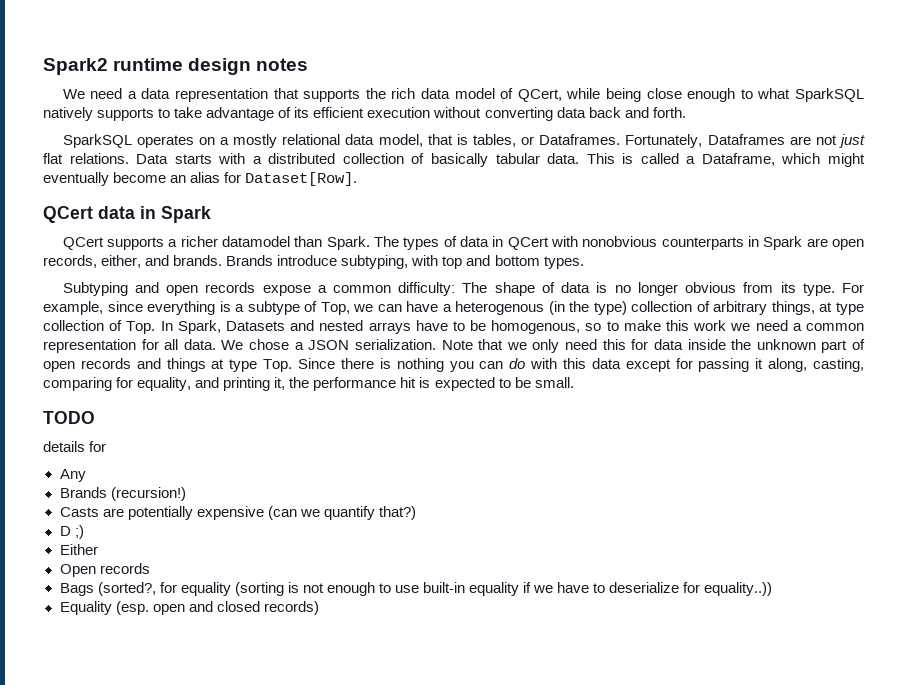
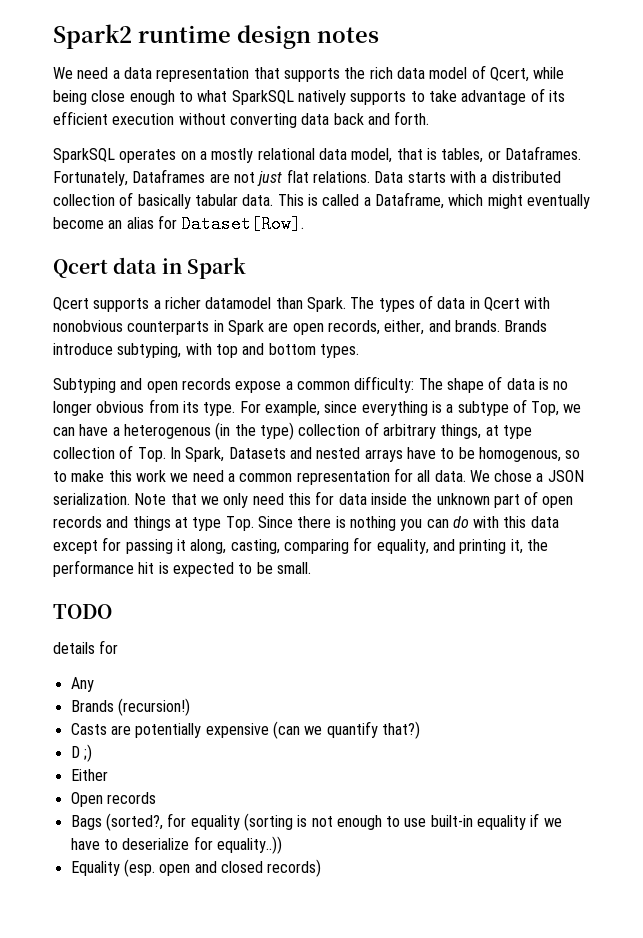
- We need a data representation that supports the rich data model of QCert, while being close enough to what SparkSQL natively supports to take advantage of its efficient execution without converting data back and forth.
+ We need a data representation that supports the rich data model of Qcert, while being close enough to what SparkSQL natively supports to take advantage of its efficient execution without converting data back and forth.
- QCert data in Spark
+ Qcert data in Spark
- QCert supports a richer datamodel than Spark.
+ Qcert supports a richer datamodel than Spark.
- The types of data in QCert with nonobvious counterparts in Spark are open records, either, and brands.
+ The types of data in Qcert with nonobvious counterparts in Spark are open records, either, and brands.

